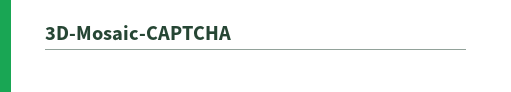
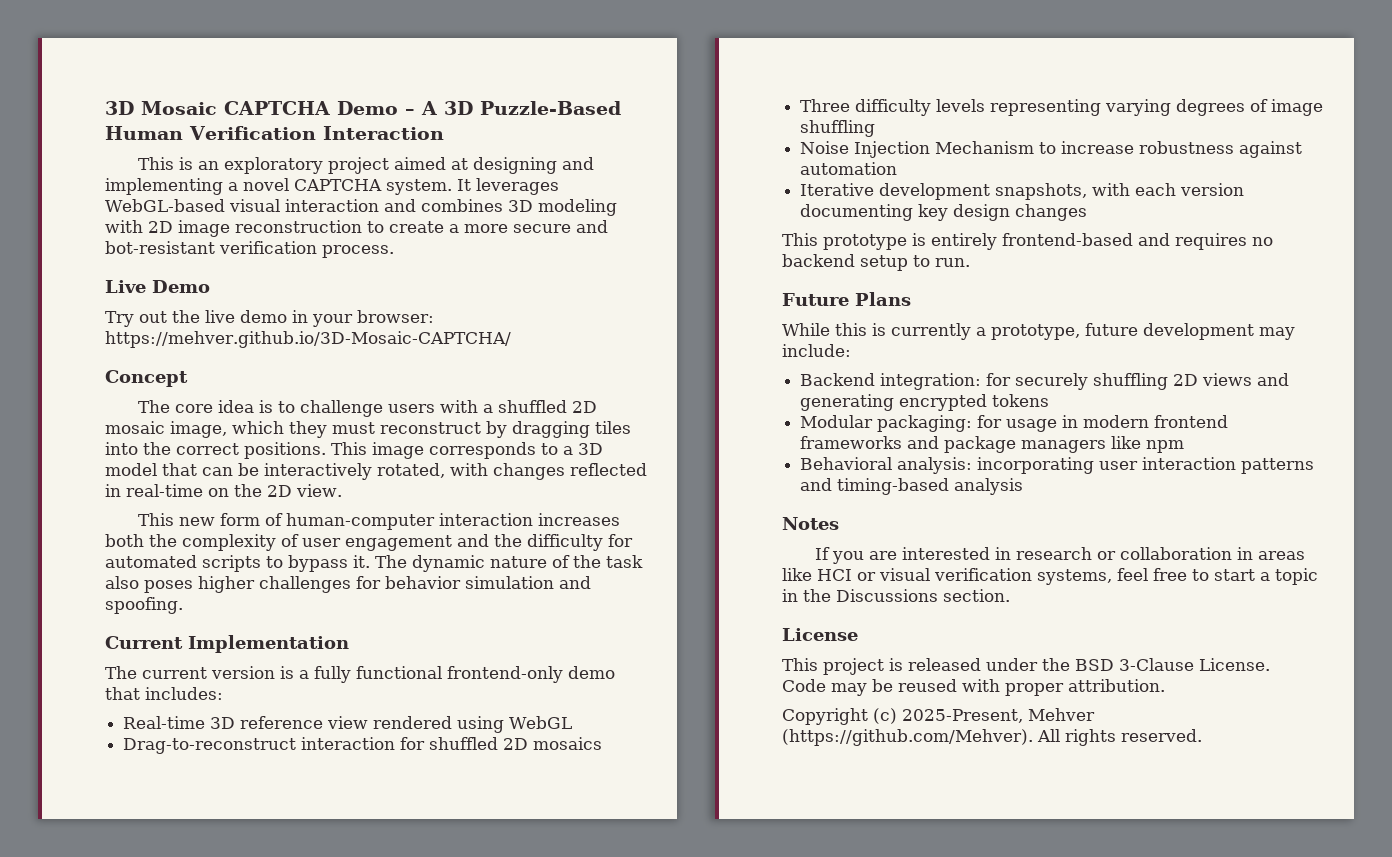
- 3D-Mosaic-CAPTCHA
+ 3D Mosaic CAPTCHA Demo – A 3D Puzzle-Based Human Verification Interaction
+ This is an exploratory project aimed at designing and implementing a novel CAPTCHA system. It leverages WebGL-based visual interaction and combines 3D modeling with 2D image reconstruction to create a more secure and bot-resistant verification process.
+ Live Demo
+ Try out the live demo in your browser: https://mehver.github.io/3D-Mosaic-CAPTCHA/
+ Concept
+ The core idea is to challenge users with a shuffled 2D mosaic image, which they must reconstruct by dragging tiles into the correct positions. This image corresponds to a 3D model that can be interactively rotated, with changes reflected in real-time on the 2D view.
+ This new form of human-computer interaction increases both the complexity of user engagement and the difficulty for automated scripts to bypass it. The dynamic nature of the task also poses higher challenges for behavior simulation and spoofing.
+ Current Implementation
+ The current version is a fully functional frontend-only demo that includes:
+ Real-time 3D reference view rendered using WebGL
+ Drag-to-reconstruct interaction for shuffled 2D mosaics
+ Three difficulty levels representing varying degrees of image shuffling
+ Noise Injection Mechanism to increase robustness against automation
+ Iterative development snapshots, with each version documenting key design changes
+ This prototype is entirely frontend-based and requires no backend setup to run.
+ Future Plans
+ While this is currently a prototype, future development may include:
+ Backend integration: for securely shuffling 2D views and generating encrypted tokens
+ Modular packaging: for usage in modern frontend frameworks and package managers like npm
+ Behavioral analysis: incorporating user interaction patterns and timing-based analysis
+ Notes
+ If you are interested in research or collaboration in areas like HCI or visual verification systems, feel free to start a topic in the Discussions section.
+ License
+ This project is released under the BSD 3-Clause License.
+ Code may be reused with proper attribution.
+ Copyright (c) 2025-Present, Mehver (https://github.com/Mehver). All rights reserved.

